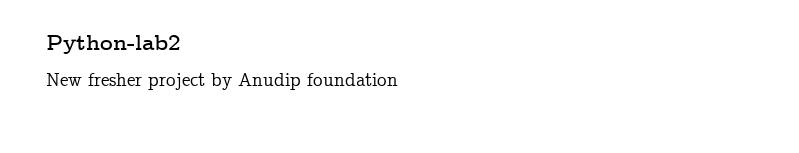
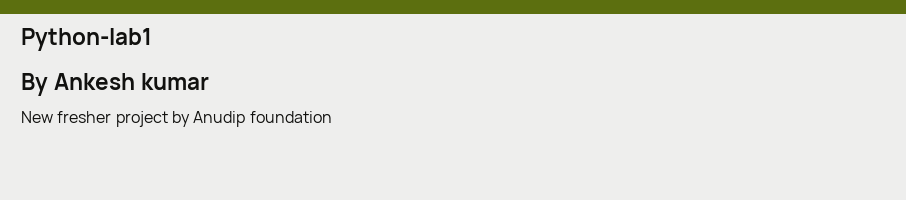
- Python-lab2
+ Python-lab1
+ By Ankesh kumar

